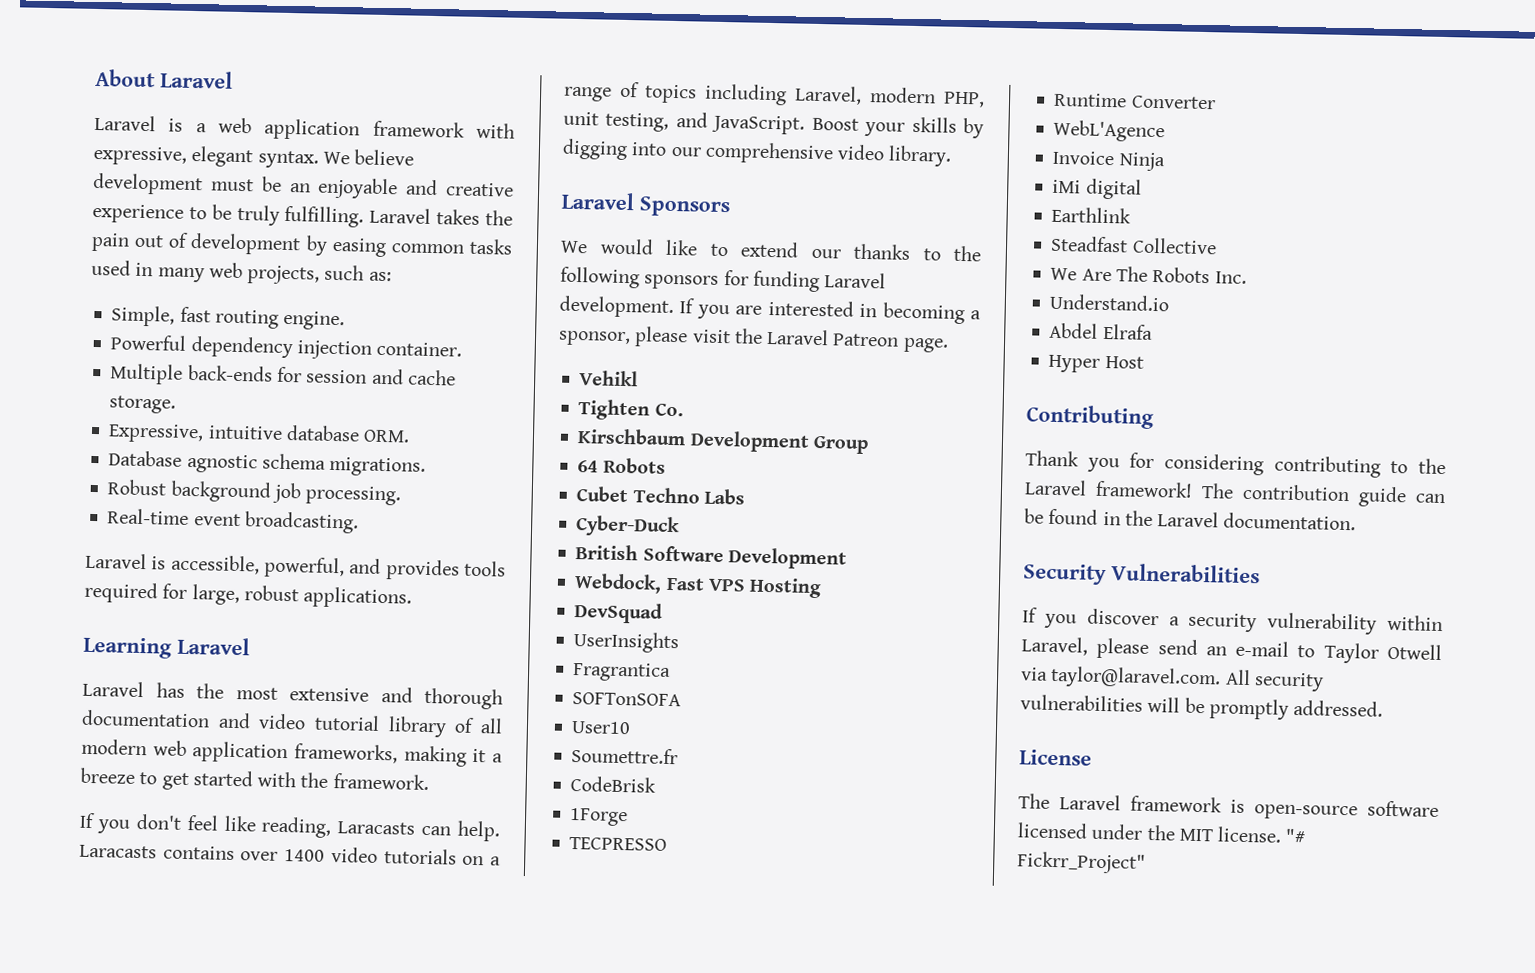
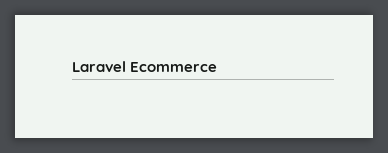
- About Laravel
- Laravel is a web application framework with expressive, elegant syntax. We believe development must be an enjoyable and creative experience to be truly fulfilling. Laravel takes the pain out of development by easing common tasks used in many web projects, such as:
- Simple, fast routing engine.
- Powerful dependency injection container.
- Multiple back-ends for session and cache storage.
- Expressive, intuitive database ORM.
- Database agnostic schema migrations.
- Robust background job processing.
- Real-time event broadcasting.
- Laravel is accessible, powerful, and provides tools required for large, robust applications.
- Learning Laravel
- Laravel has the most extensive and thorough documentation and video tutorial library of all modern web application frameworks, making it a breeze to get started with the framework.
- If you don't feel like reading, Laracasts can help. Laracasts contains over 1400 video tutorials on a range of topics including Laravel, modern PHP, unit testing, and JavaScript. Boost your skills by digging into our comprehensive video library.
- Laravel Sponsors
- We would like to extend our thanks to the following sponsors for funding Laravel development. If you are interested in becoming a sponsor, please visit the Laravel Patreon page.
- Vehikl
- Tighten Co.
- Kirschbaum Development Group
- 64 Robots
- Cubet Techno Labs
- Cyber-Duck
- British Software Development
- Webdock, Fast VPS Hosting
- DevSquad
- UserInsights
- Fragrantica
- SOFTonSOFA
- User10
- Soumettre.fr
- CodeBrisk
- 1Forge
- TECPRESSO
- Runtime Converter
- WebL'Agence
- Invoice Ninja
- iMi digital
- Earthlink
- Steadfast Collective
- We Are The Robots Inc.
- Understand.io
- Abdel Elrafa
- Hyper Host
- Contributing
- Thank you for considering contributing to the Laravel framework! The contribution guide can be found in the Laravel documentation.
- Security Vulnerabilities
- If you discover a security vulnerability within Laravel, please send an e-mail to Taylor Otwell via taylor@laravel.com. All security vulnerabilities will be promptly addressed.
- License
- The Laravel framework is open-source software licensed under the MIT license. "# Fickrr_Project"
+ Laravel Ecommerce

